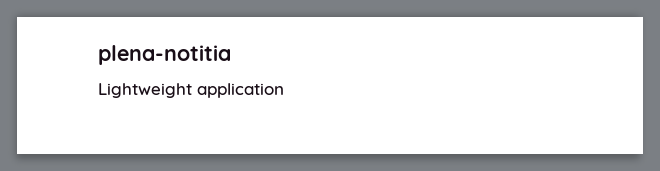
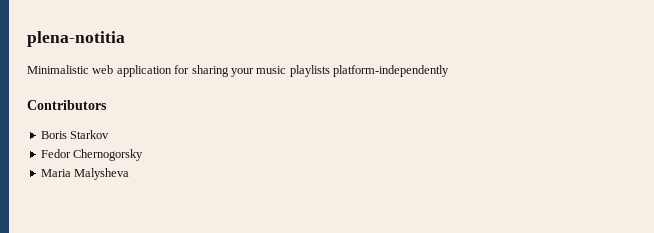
- Lightweight application
+ Minimalistic web application for sharing your music playlists platform-independently
+ Contributors
+ Boris Starkov
+ Fedor Chernogorsky
+ Maria Malysheva

